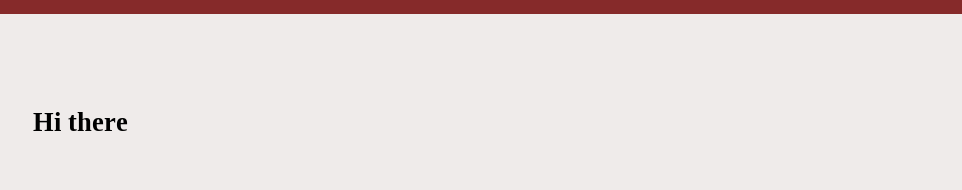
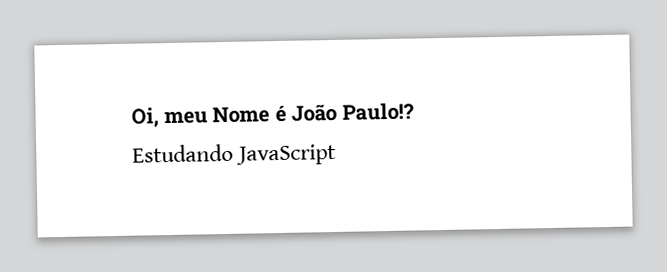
- Hi there
+ Oi, meu Nome é João Paulo!?
+ Estudando JavaScript

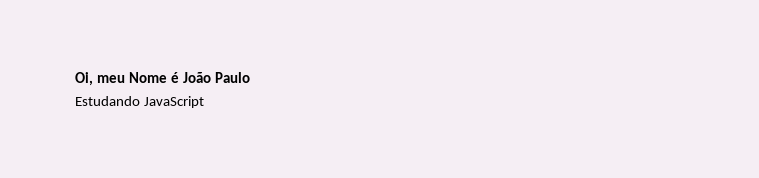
- Oi, meu Nome é João Paulo!?
+ Oi, meu Nome é João Paulo

